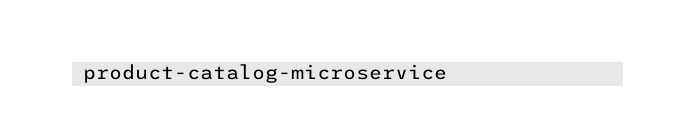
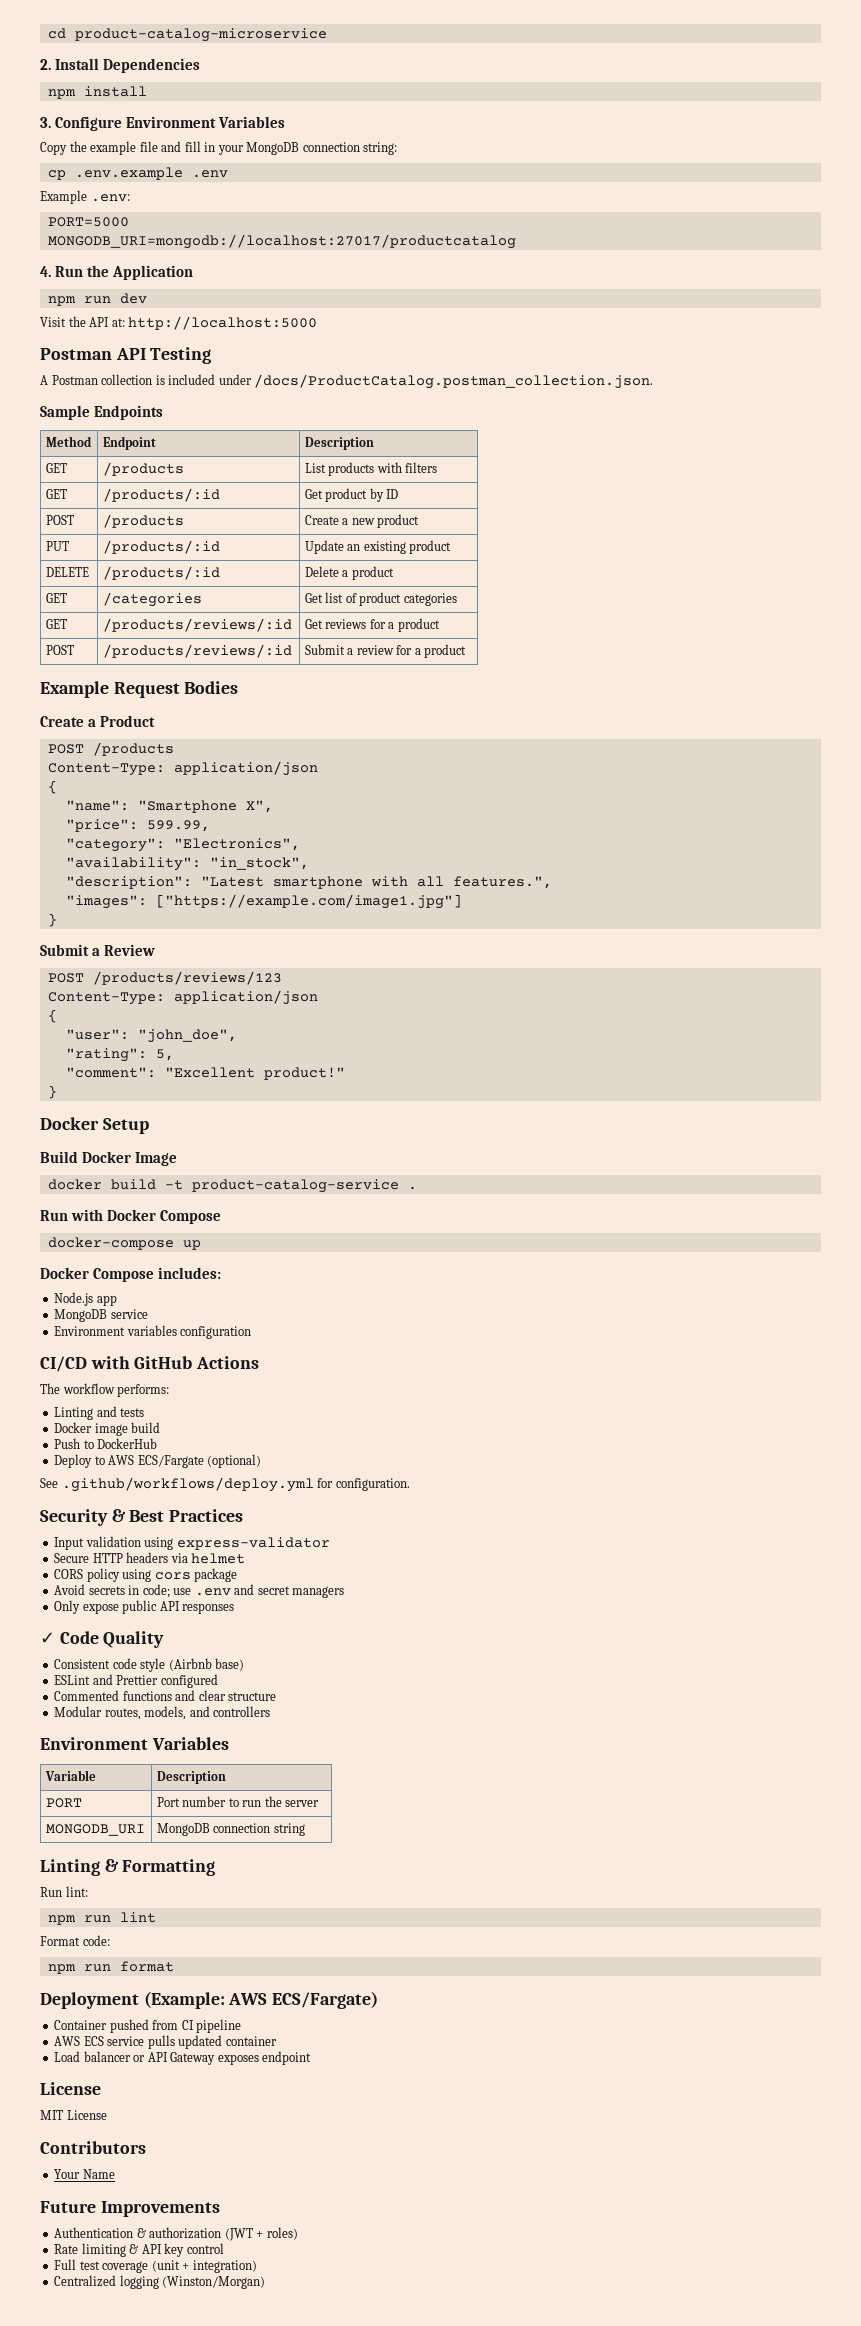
- product-catalog-microservice
+ cd product-catalog-microservice
+ 2. Install Dependencies
+ npm install
+ 3. Configure Environment Variables
+ Copy the example file and fill in your MongoDB connection string:
+ cp .env.example .env
+ Example .env:
+ PORT=5000
+ MONGODB_URI=mongodb://localhost:27017/productcatalog
+ 4. Run the Application
+ npm run dev
+ Visit the API at: http://localhost:5000
+ Postman API Testing
+ A Postman collection is included under /docs/ProductCatalog.postman_collection.json.
+ Sample Endpoints
+ Method | Endpoint | Description
+ GET | /products | List products with filters
+ GET | /products/:id | Get product by ID
+ POST | /products | Create a new product
+ PUT | /products/:id | Update an existing product
+ DELETE | /products/:id | Delete a product
+ GET | /categories | Get list of product categories
+ GET | /products/reviews/:id | Get reviews for a product
+ POST | /products/reviews/:id | Submit a review for a product
+ Example Request Bodies
+ Create a Product
+ POST /products
+ Content-Type: application/json
+ {
+ "name": "Smartphone X",
+ "price": 599.99,
+ "category": "Electronics",
+ "availability": "in_stock",
+ "description": "Latest smartphone with all features.",
+ "images": ["https://example.com/image1.jpg"]
+ }
+ Submit a Review
+ POST /products/reviews/123
+ Content-Type: application/json
+ {
+ "user": "john_doe",
+ "rating": 5,
+ "comment": "Excellent product!"
+ }
+ Docker Setup
+ Build Docker Image
+ docker build -t product-catalog-service .
+ Run with Docker Compose
+ docker-compose up
+ Docker Compose includes:
+ Node.js app
+ MongoDB service
+ Environment variables configuration
+ CI/CD with GitHub Actions
+ The workflow performs:
+ Linting and tests
+ Docker image build
+ Push to DockerHub
+ Deploy to AWS ECS/Fargate (optional)
+ See .github/workflows/deploy.yml for configuration.
+ Security & Best Practices
+ Input validation using express-validator
+ Secure HTTP headers via helmet
+ CORS policy using cors package
+ Avoid secrets in code; use .env and secret managers
+ Only expose public API responses
+ ✓ Code Quality
+ Consistent code style (Airbnb base)
+ ESLint and Prettier configured
+ Commented functions and clear structure
+ Modular routes, models, and controllers
+ Environment Variables
+ Variable | Description
+ PORT | Port number to run the server
+ MONGODB_URI | MongoDB connection string
+ Linting & Formatting
+ Run lint:
+ npm run lint
+ Format code:
+ npm run format
+ Deployment (Example: AWS ECS/Fargate)
+ Container pushed from CI pipeline
+ AWS ECS service pulls updated container
+ Load balancer or API Gateway exposes endpoint
+ License
+ MIT License
+ Contributors
+ Your Name
+ Future Improvements
+ Authentication & authorization (JWT + roles)
+ Rate limiting & API key control
+ Full test coverage (unit + integration)
+ Centralized logging (Winston/Morgan)

